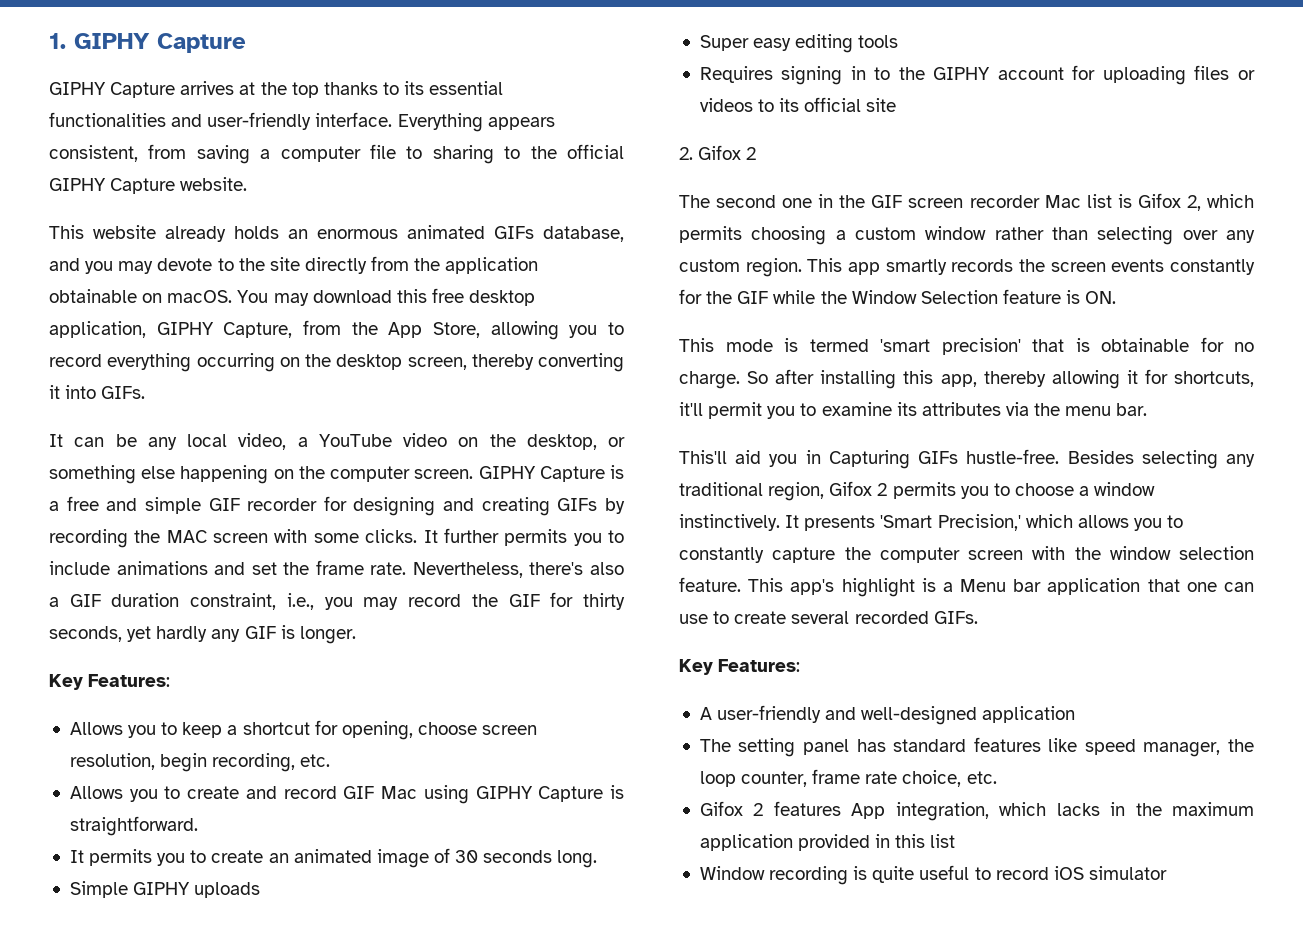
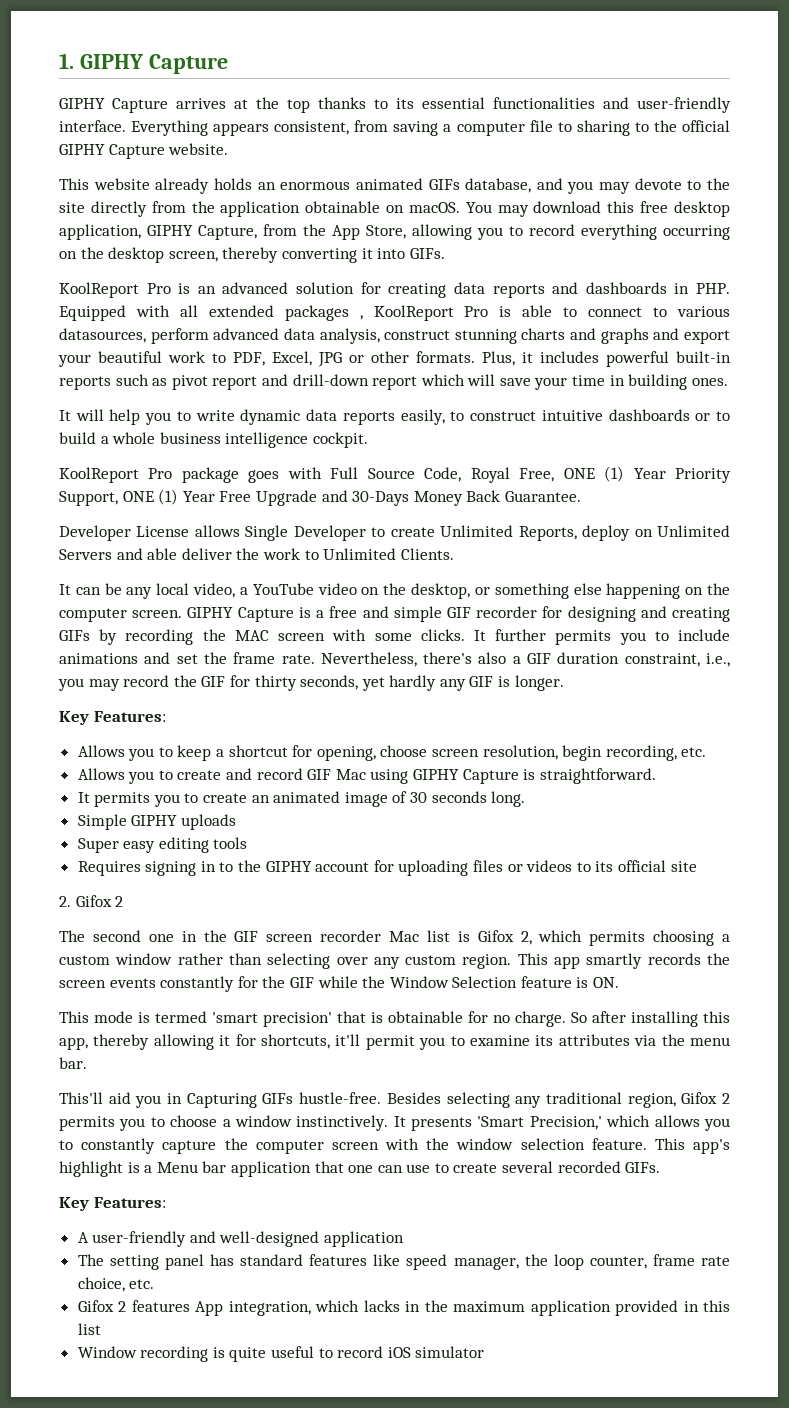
+ KoolReport Pro is an advanced solution for creating data reports and dashboards in PHP. Equipped with all extended packages , KoolReport Pro is able to connect to various datasources, perform advanced data analysis, construct stunning charts and graphs and export your beautiful work to PDF, Excel, JPG or other formats. Plus, it includes powerful built-in reports such as pivot report and drill-down report which will save your time in building ones.
+ It will help you to write dynamic data reports easily, to construct intuitive dashboards or to build a whole business intelligence cockpit.
+ KoolReport Pro package goes with Full Source Code, Royal Free, ONE (1) Year Priority Support, ONE (1) Year Free Upgrade and 30-Days Money Back Guarantee.
+ Developer License allows Single Developer to create Unlimited Reports, deploy on Unlimited Servers and able deliver the work to Unlimited Clients.

